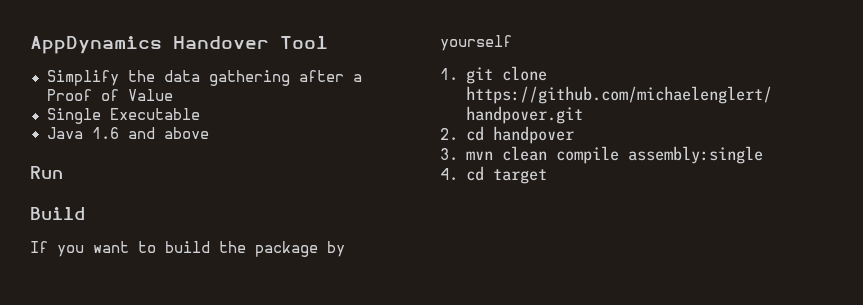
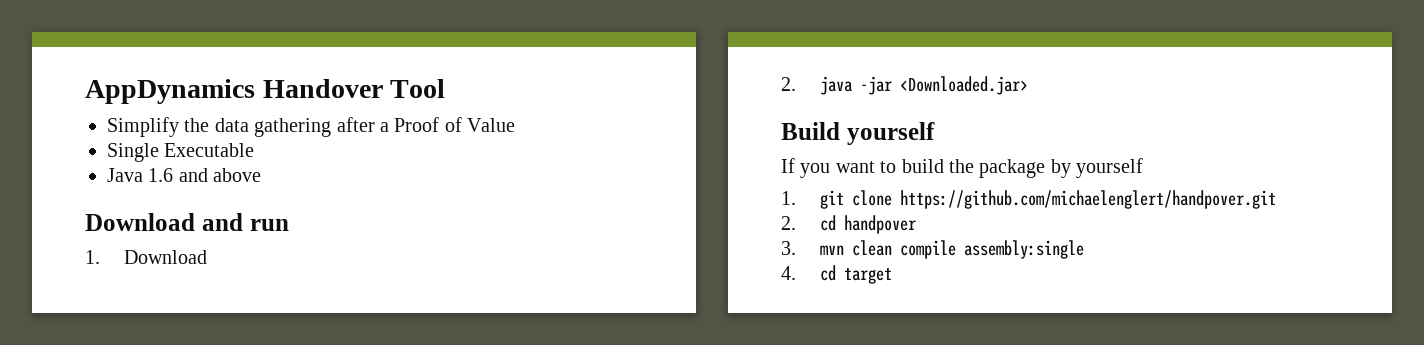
- Run
+ Download and run
+ 1. Download
+ 2. java -jar <Downloaded.jar>
- Build
+ Build yourself

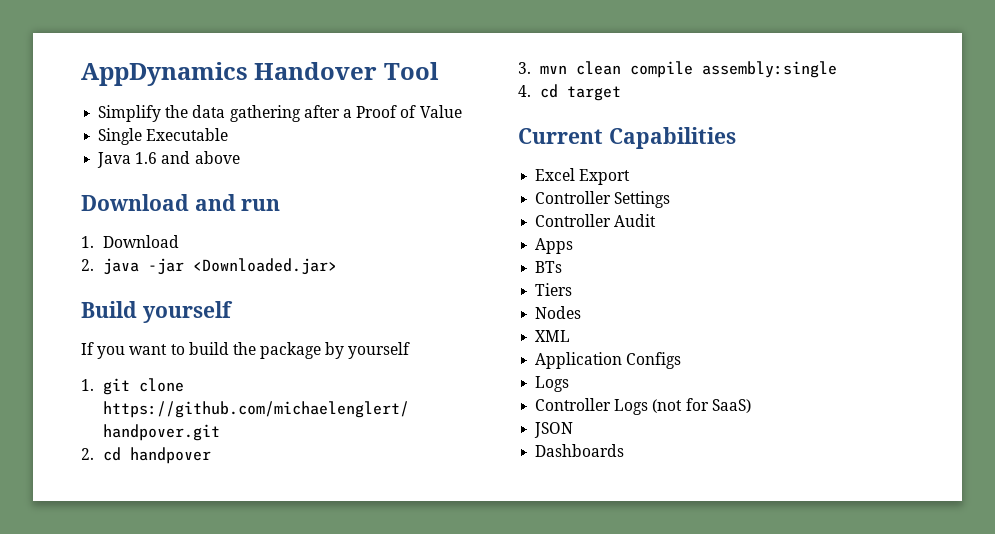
+ Current Capabilities
+ Excel Export
+ Controller Settings
+ Controller Audit
+ Apps
+ BTs
+ Tiers
+ Nodes
+ XML
+ Application Configs
+ Logs
+ Controller Logs (not for SaaS)
+ JSON
+ Dashboards

